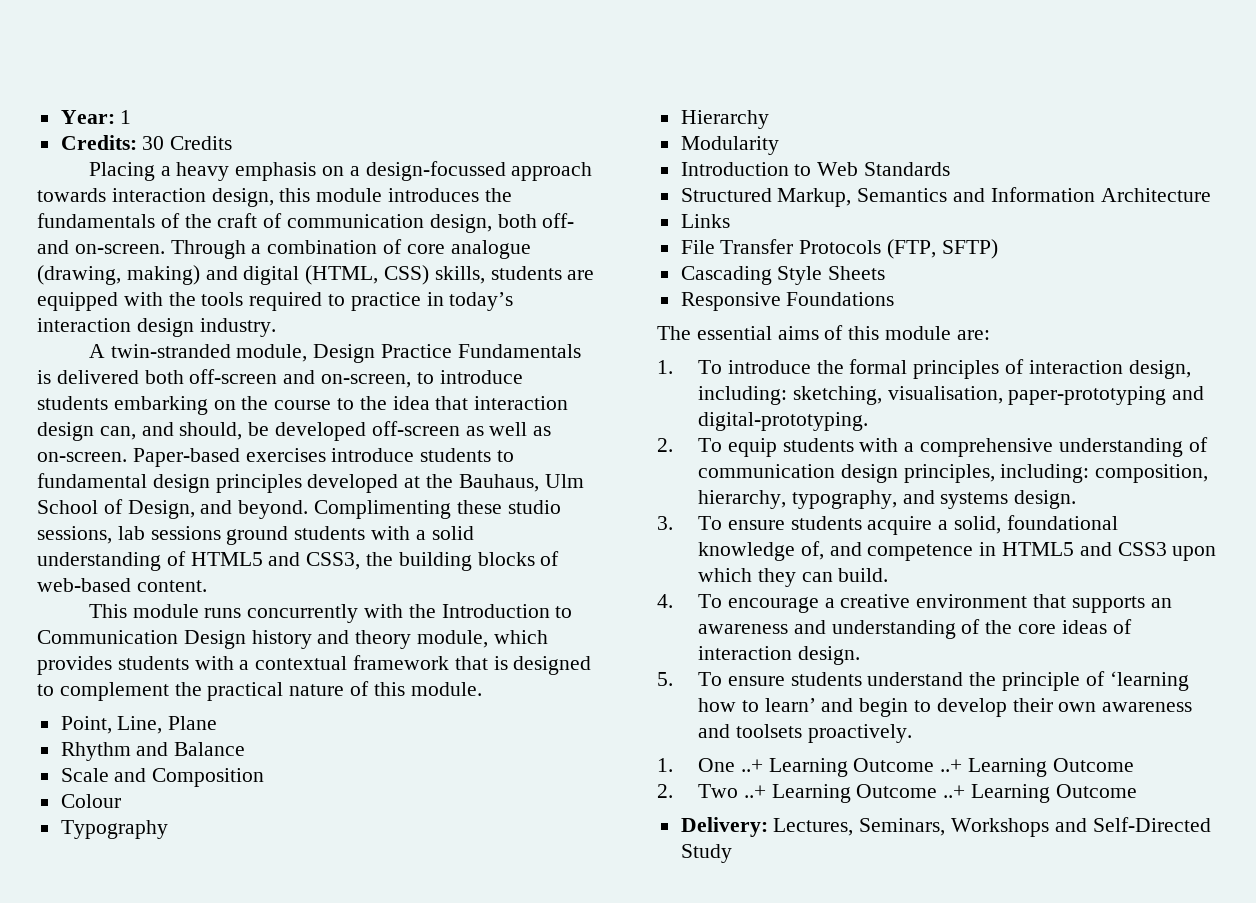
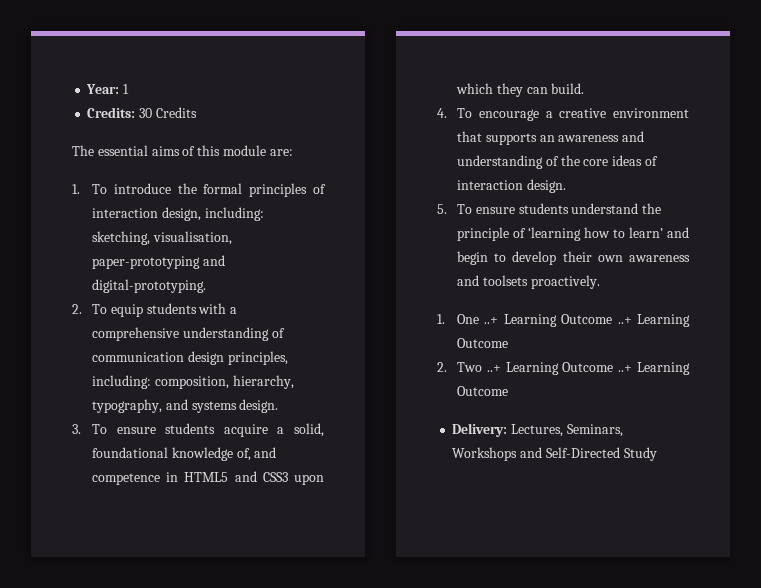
- Placing a heavy emphasis on a design-focussed approach towards interaction design, this module introduces the fundamentals of the craft of communication design, both off- and on-screen. Through a combination of core analogue (drawing, making) and digital (HTML, CSS) skills, students are equipped with the tools required to practice in today’s interaction design industry.
- A twin-stranded module, Design Practice Fundamentals is delivered both off-screen and on-screen, to introduce students embarking on the course to the idea that interaction design can, and should, be developed off-screen as well as on-screen. Paper-based exercises introduce students to fundamental design principles developed at the Bauhaus, Ulm School of Design, and beyond. Complimenting these studio sessions, lab sessions ground students with a solid understanding of HTML5 and CSS3, the building blocks of web-based content.
- This module runs concurrently with the Introduction to Communication Design history and theory module, which provides students with a contextual framework that is designed to complement the practical nature of this module.
- Point, Line, Plane
- Rhythm and Balance
- Scale and Composition
- Colour
- Typography
- Hierarchy
- Modularity
- Introduction to Web Standards
- Structured Markup, Semantics and Information Architecture
- Links
- File Transfer Protocols (FTP, SFTP)
- Cascading Style Sheets
- Responsive Foundations

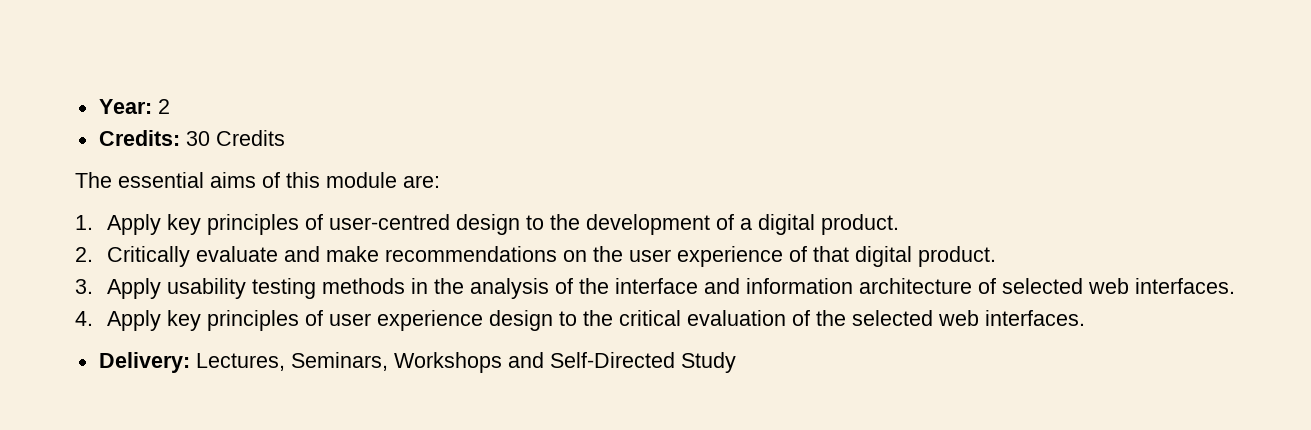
- Year: 1
+ Year: 2
- 1. To introduce the formal principles of interaction design, including: sketching, visualisation, paper-prototyping and digital-prototyping.
- 2. To equip students with a comprehensive understanding of communication design principles, including: composition, hierarchy, typography, and systems design.
- 3. To ensure students acquire a solid, foundational knowledge of, and competence in HTML5 and CSS3 upon which they can build.
- 4. To encourage a creative environment that supports an awareness and understanding of the core ideas of interaction design.
- 5. To ensure students understand the principle of ‘learning how to learn’ and begin to develop their own awareness and toolsets proactively.
- 1. One ..+ Learning Outcome ..+ Learning Outcome
- 2. Two ..+ Learning Outcome ..+ Learning Outcome
+ 1. Apply key principles of user-centred design to the development of a digital product.
+ 2. Critically evaluate and make recommendations on the user experience of that digital product.
+ 3. Apply usability testing methods in the analysis of the interface and information architecture of selected web interfaces.
+ 4. Apply key principles of user experience design to the critical evaluation of the selected web interfaces.

